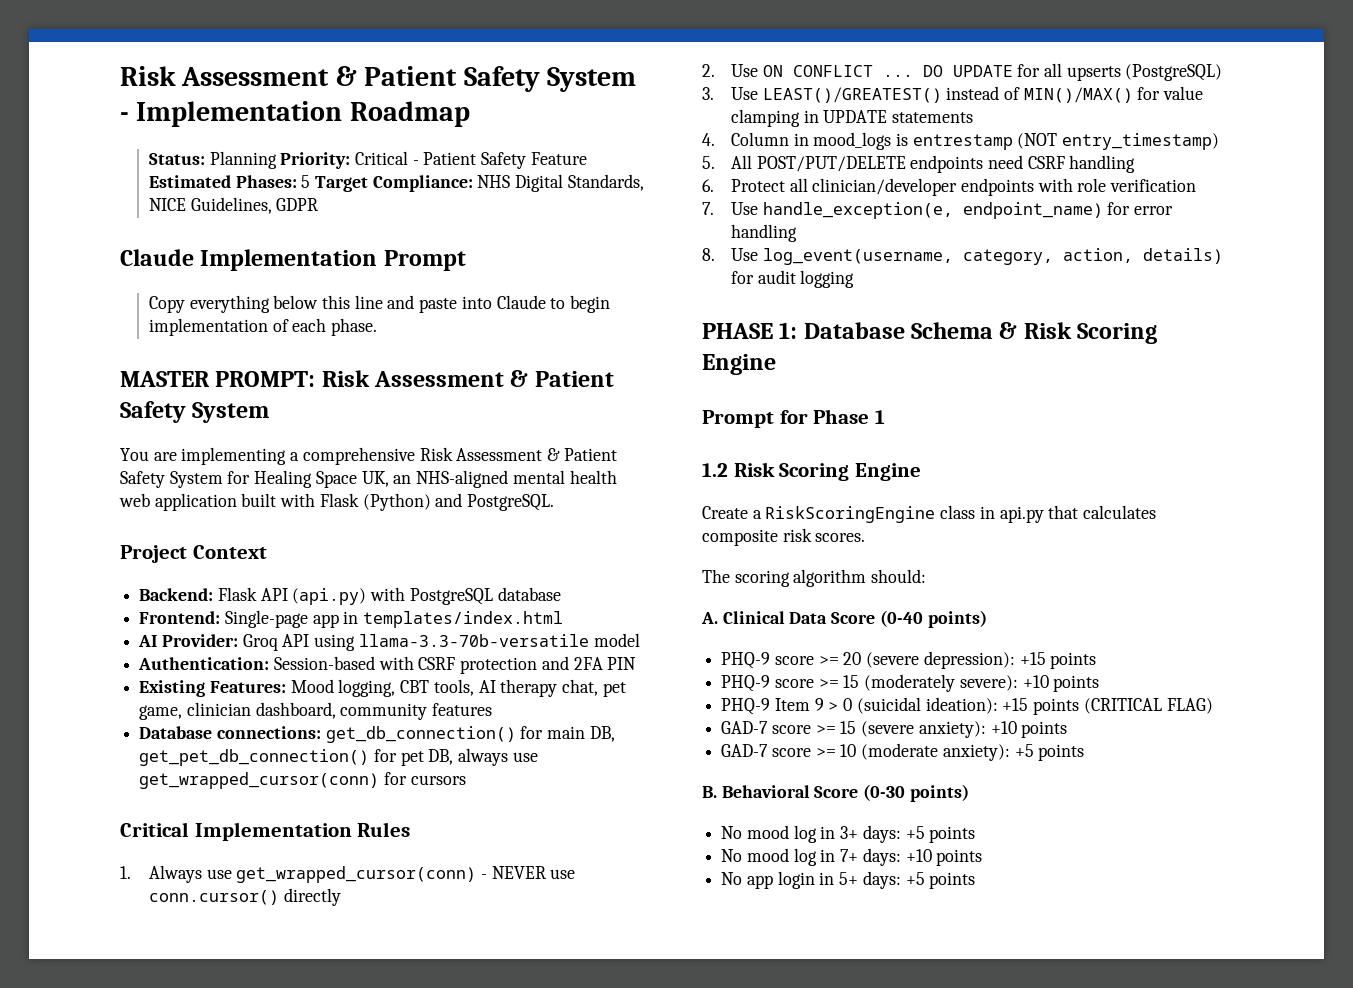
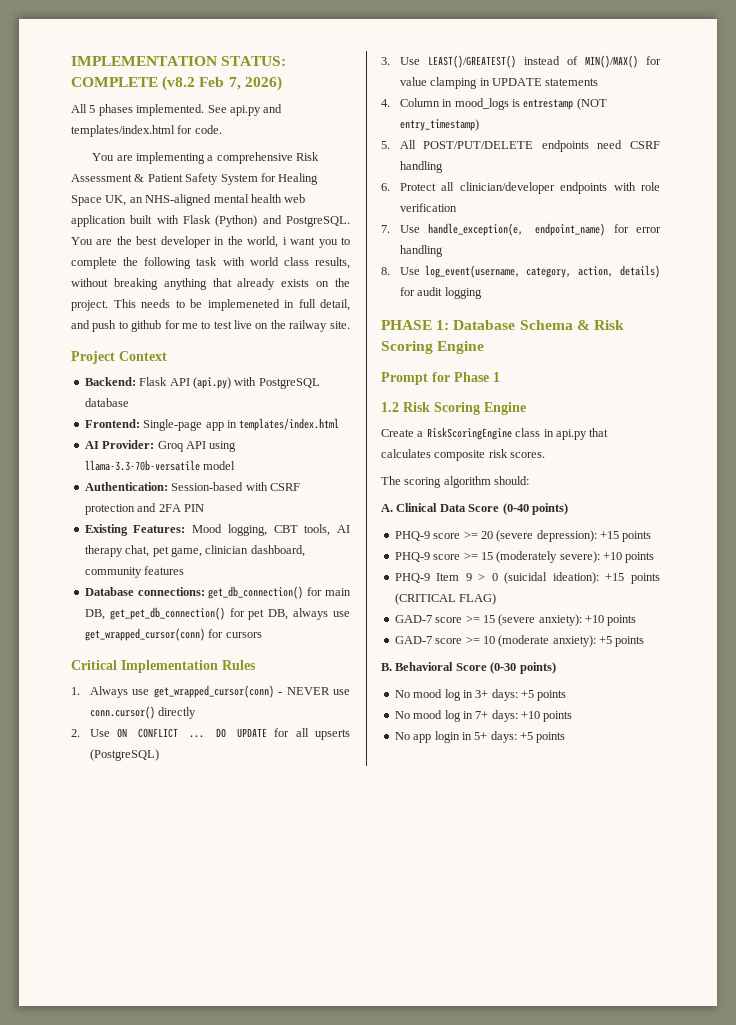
- Risk Assessment & Patient Safety System - Implementation Roadmap
- Status: Planning Priority: Critical - Patient Safety Feature Estimated Phases: 5 Target Compliance: NHS Digital Standards, NICE Guidelines, GDPR
- Claude Implementation Prompt
- Copy everything below this line and paste into Claude to begin implementation of each phase.
- MASTER PROMPT: Risk Assessment & Patient Safety System
+ IMPLEMENTATION STATUS: COMPLETE (v8.2 Feb 7, 2026)
+ All 5 phases implemented. See api.py and templates/index.html for code.
+ You are the best developer in the world, i want you to complete the following task with world class results, without breaking anything that already exists on the project. This needs to be implemeneted in full detail, and push to github for me to test live on the railway site.

